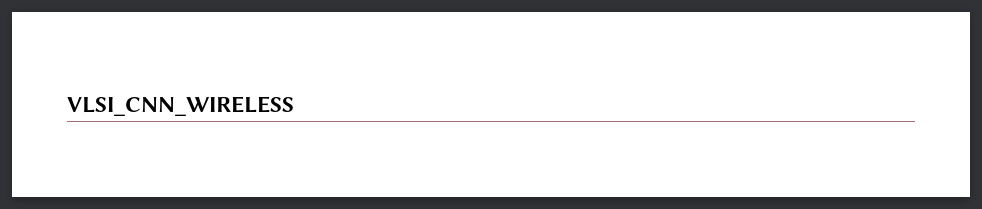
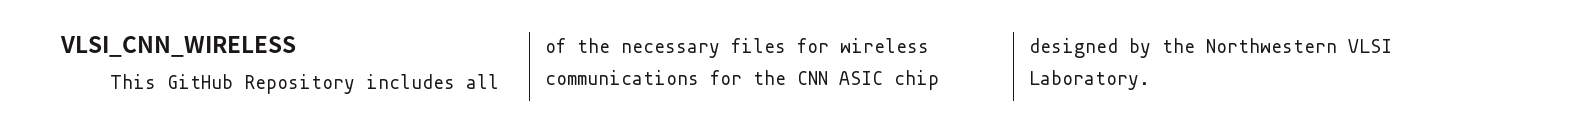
+ This GitHub Repository includes all of the necessary files for wireless communications for the CNN ASIC chip designed by the Northwestern VLSI Laboratory.

